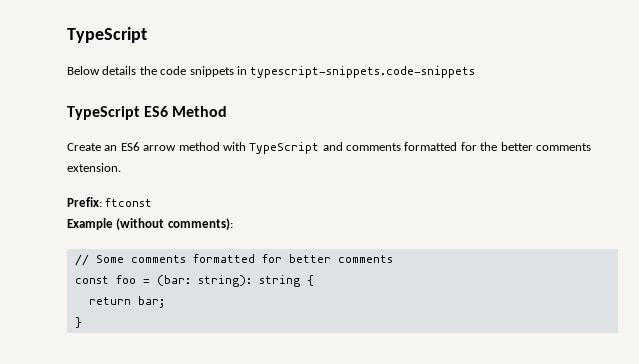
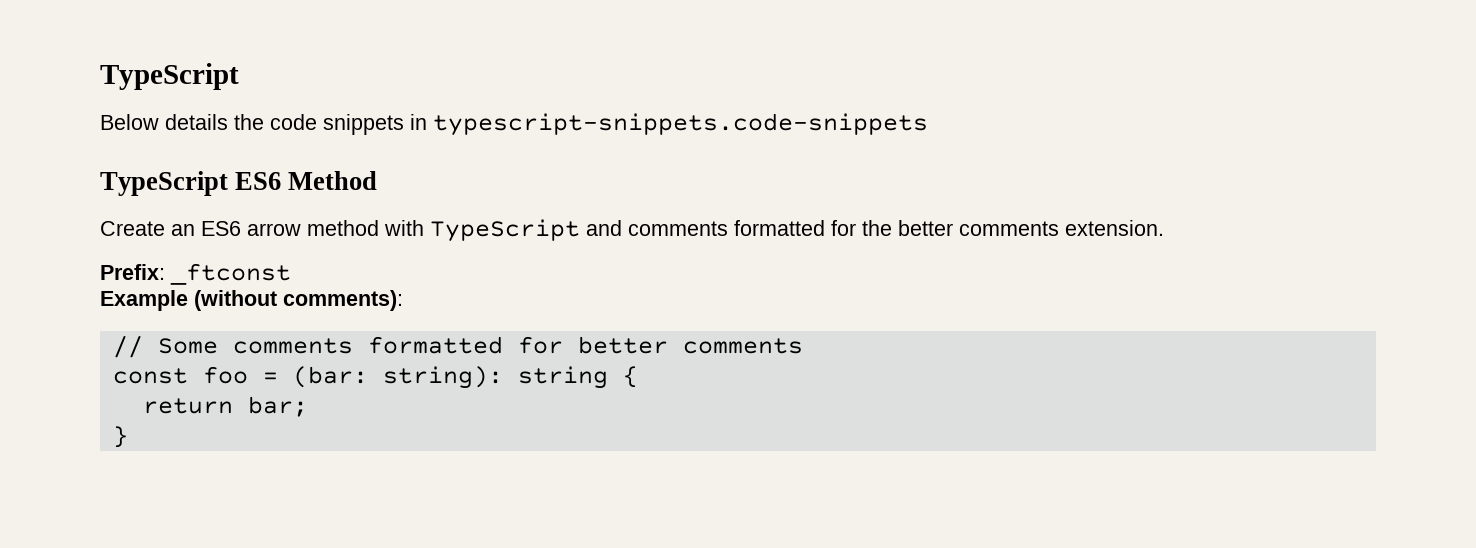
- Prefix: ftconst
+ Prefix: _ftconst

